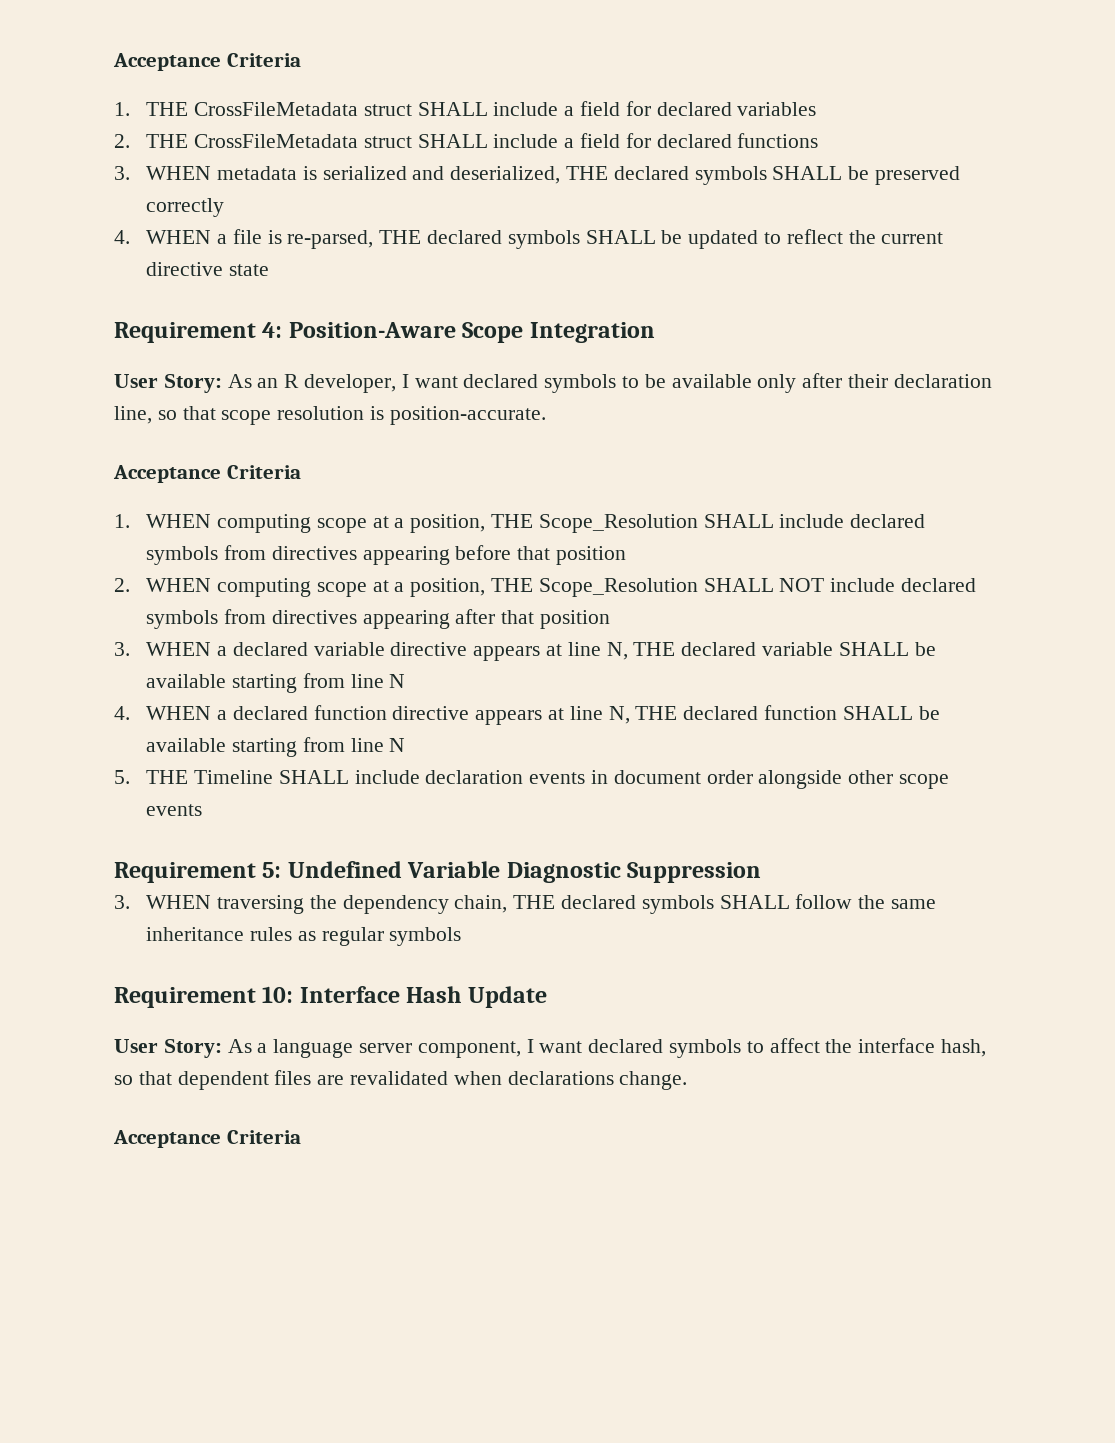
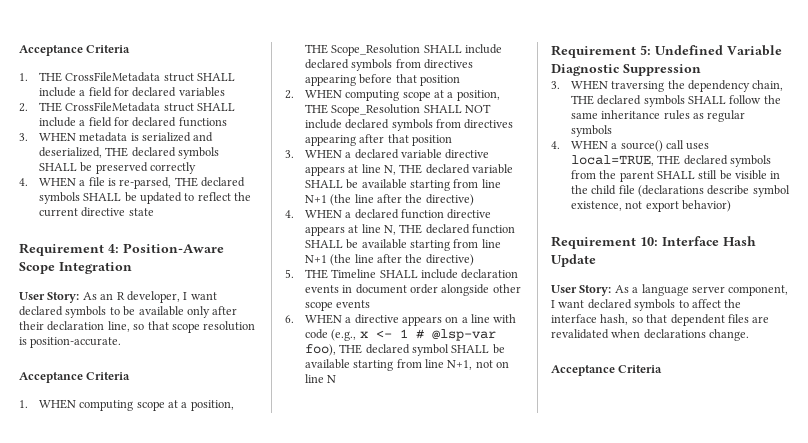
- 3. WHEN a declared variable directive appears at line N, THE declared variable SHALL be available starting from line N
+ 3. WHEN a declared variable directive appears at line N, THE declared variable SHALL be available starting from line N+1 (the line after the directive)
- 4. WHEN a declared function directive appears at line N, THE declared function SHALL be available starting from line N
+ 4. WHEN a declared function directive appears at line N, THE declared function SHALL be available starting from line N+1 (the line after the directive)
+ 6. WHEN a directive appears on a line with code (e.g., x <- 1 # @lsp-var foo), THE declared symbol SHALL be available starting from line N+1, not on line N
+ 4. WHEN a source() call uses local=TRUE, THE declared symbols from the parent SHALL still be visible in the child file (declarations describe symbol existence, not export behavior)

